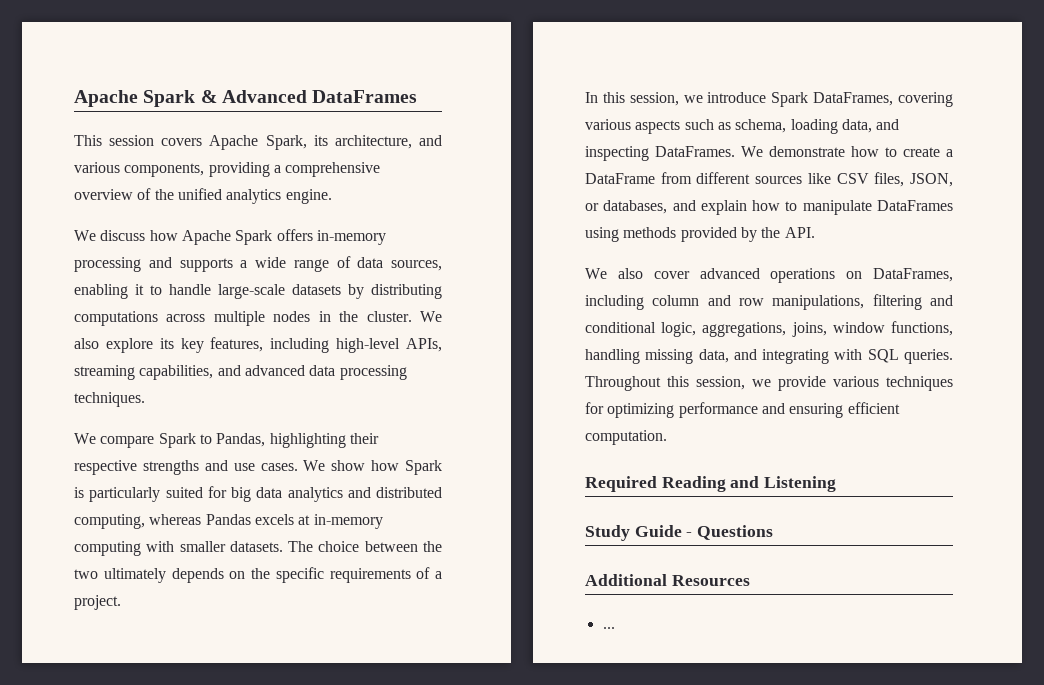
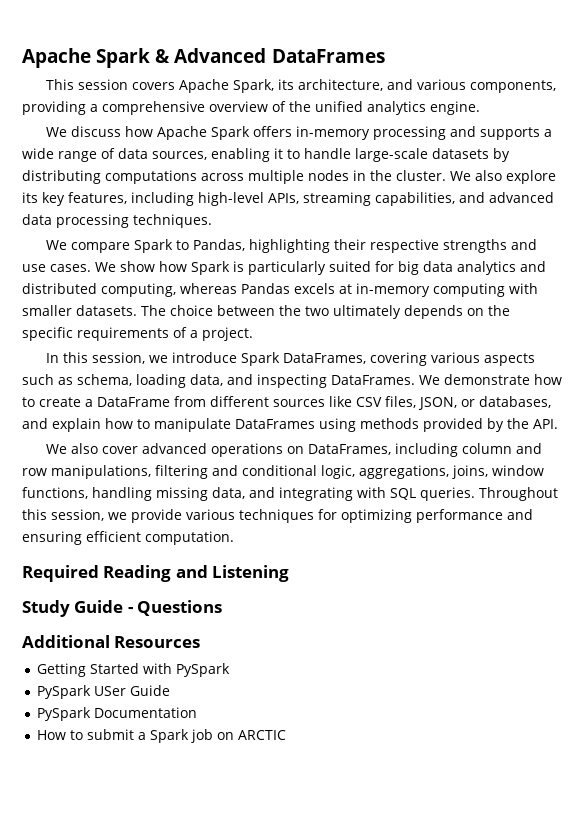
- ...
+ Getting Started with PySpark
+ PySpark USer Guide
+ PySpark Documentation
+ How to submit a Spark job on ARCTIC

